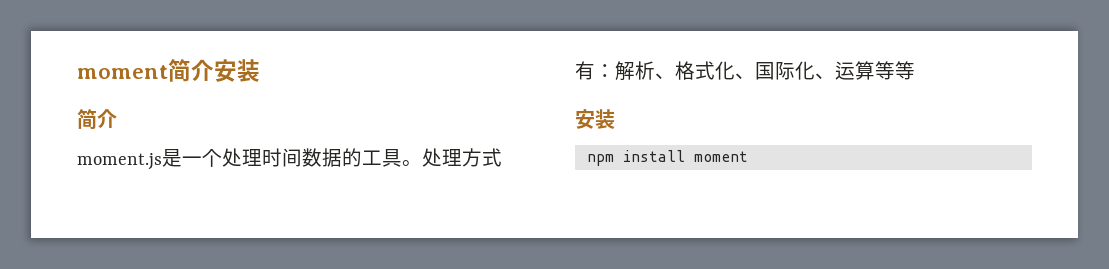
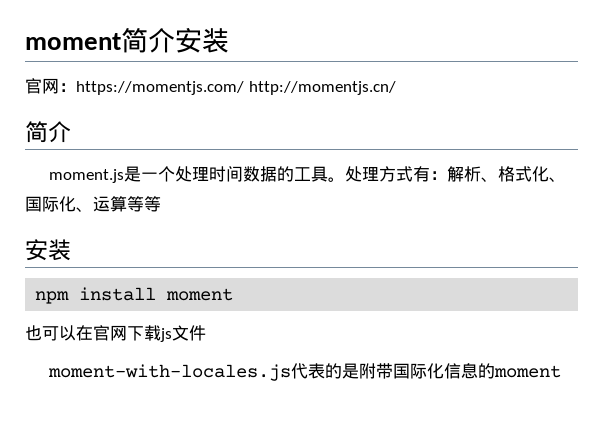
+ 官网：https://momentjs.com/ http://momentjs.cn/
+ 也可以在官网下载js文件
+ moment-with-locales.js代表的是附带国际化信息的moment

